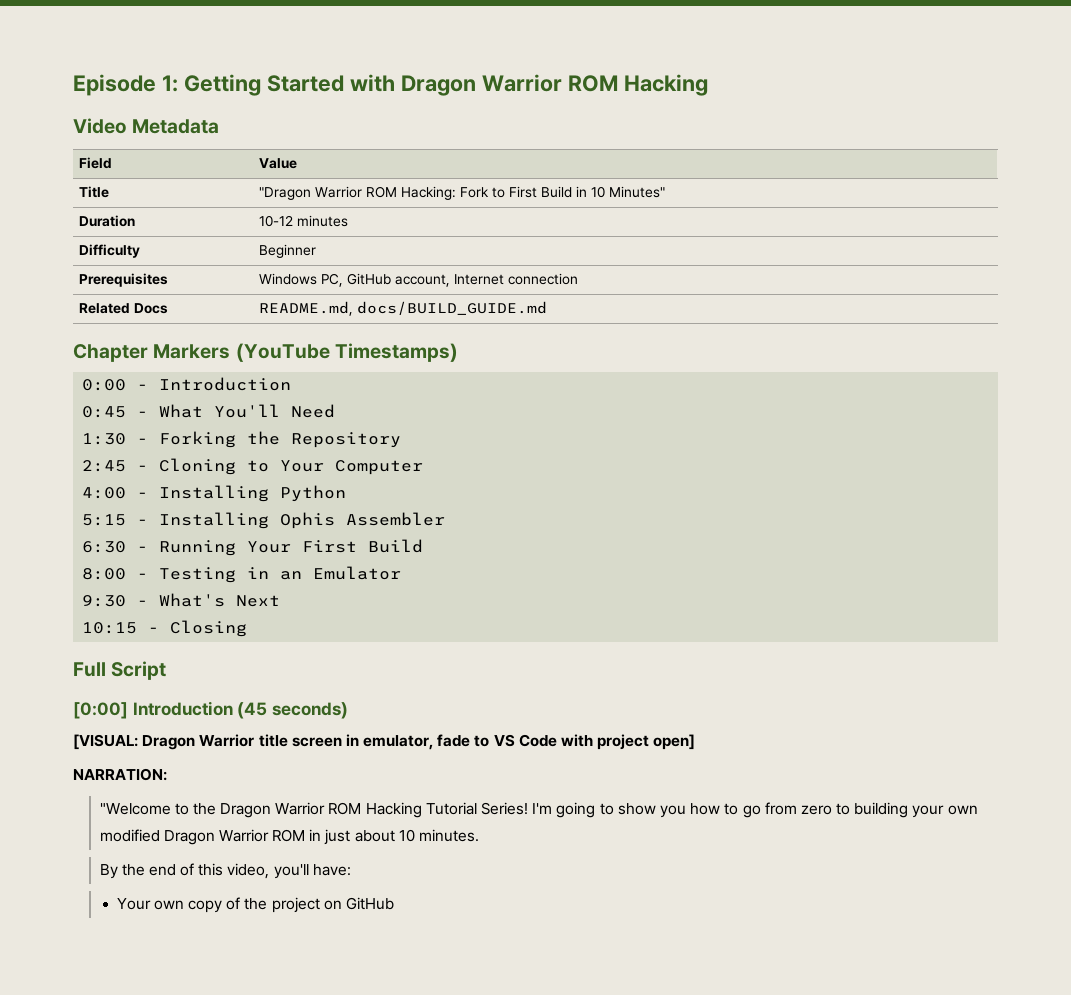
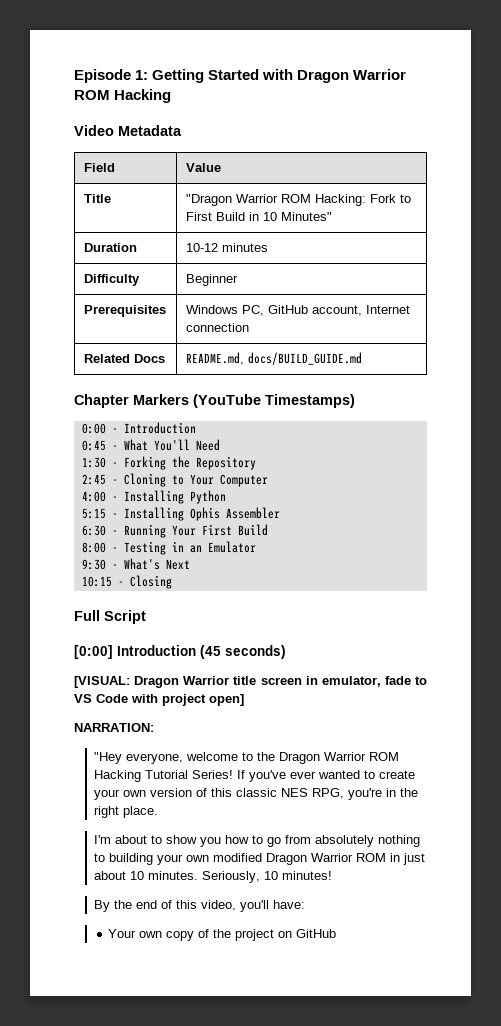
- "Welcome to the Dragon Warrior ROM Hacking Tutorial Series!
+ "Hey everyone, welcome to the Dragon Warrior ROM Hacking Tutorial Series!
- I'm going to show you how to go from zero to building your own modified Dragon Warrior ROM in just about 10 minutes.
+ If you've ever wanted to create your own version of this classic NES RPG, you're in the right place.
+ I'm about to show you how to go from absolutely nothing to building your own modified Dragon Warrior ROM in just about 10 minutes. Seriously, 10 minutes!

